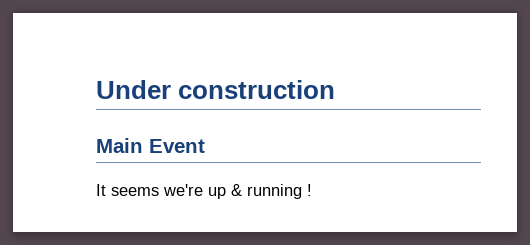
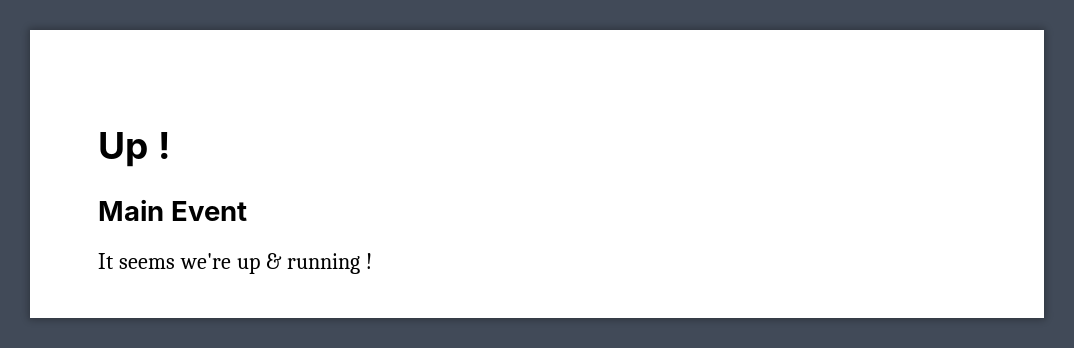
- Under construction
+ Up !

